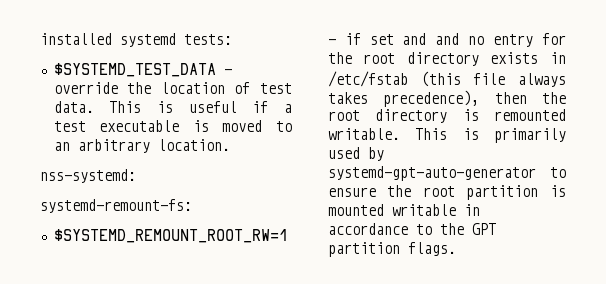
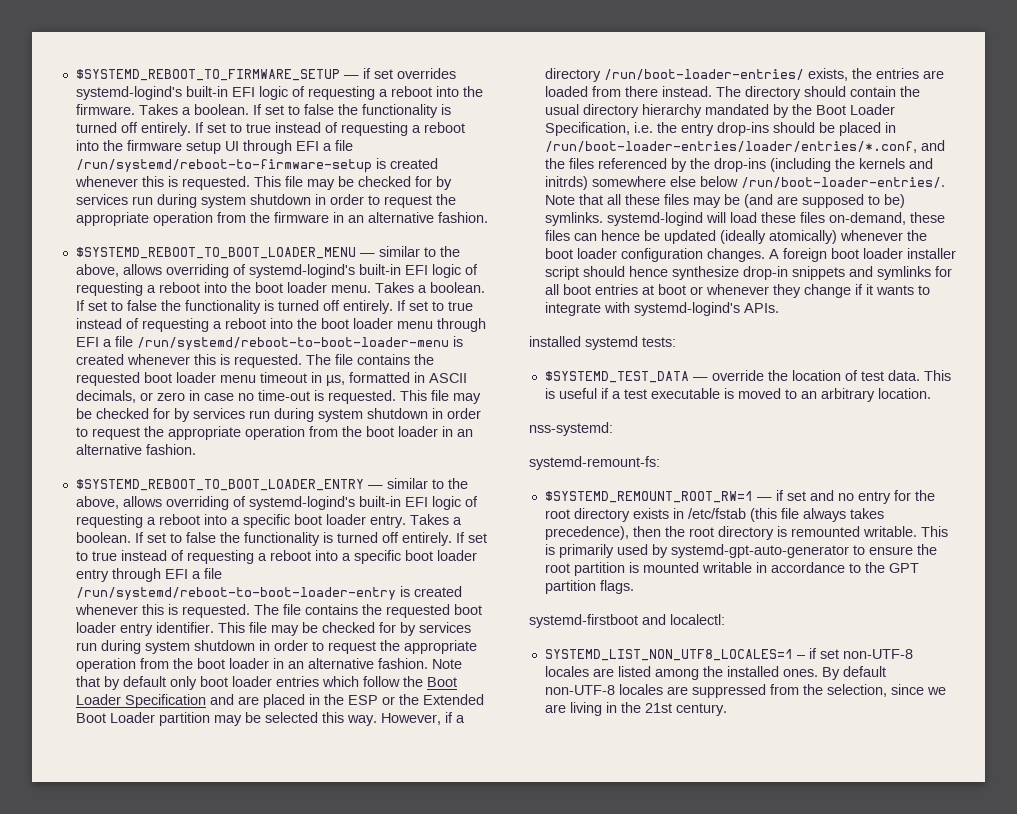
+ $SYSTEMD_REBOOT_TO_FIRMWARE_SETUP — if set overrides systemd-logind's built-in EFI logic of requesting a reboot into the firmware. Takes a boolean. If set to false the functionality is turned off entirely. If set to true instead of requesting a reboot into the firmware setup UI through EFI a file /run/systemd/reboot-to-firmware-setup is created whenever this is requested. This file may be checked for by services run during system shutdown in order to request the appropriate operation from the firmware in an alternative fashion.
+ $SYSTEMD_REBOOT_TO_BOOT_LOADER_MENU — similar to the above, allows overriding of systemd-logind's built-in EFI logic of requesting a reboot into the boot loader menu. Takes a boolean. If set to false the functionality is turned off entirely. If set to true instead of requesting a reboot into the boot loader menu through EFI a file /run/systemd/reboot-to-boot-loader-menu is created whenever this is requested. The file contains the requested boot loader menu timeout in µs, formatted in ASCII decimals, or zero in case no time-out is requested. This file may be checked for by services run during system shutdown in order to request the appropriate operation from the boot loader in an alternative fashion.
+ $SYSTEMD_REBOOT_TO_BOOT_LOADER_ENTRY — similar to the above, allows overriding of systemd-logind's built-in EFI logic of requesting a reboot into a specific boot loader entry. Takes a boolean. If set to false the functionality is turned off entirely. If set to true instead of requesting a reboot into a specific boot loader entry through EFI a file /run/systemd/reboot-to-boot-loader-entry is created whenever this is requested. The file contains the requested boot loader entry identifier. This file may be checked for by services run during system shutdown in order to request the appropriate operation from the boot loader in an alternative fashion. Note that by default only boot loader entries which follow the Boot Loader Specification and are placed in the ESP or the Extended Boot Loader partition may be selected this way. However, if a directory /run/boot-loader-entries/ exists, the entries are loaded from there instead. The directory should contain the usual directory hierarchy mandated by the Boot Loader Specification, i.e. the entry drop-ins should be placed in /run/boot-loader-entries/loader/entries/*.conf, and the files referenced by the drop-ins (including the kernels and initrds) somewhere else below /run/boot-loader-entries/. Note that all these files may be (and are supposed to be) symlinks. systemd-logind will load these files on-demand, these files can hence be updated (ideally atomically) whenever the boot loader configuration changes. A foreign boot loader installer script should hence synthesize drop-in snippets and symlinks for all boot entries at boot or whenever they change if it wants to integrate with systemd-logind's APIs.
- $SYSTEMD_REMOUNT_ROOT_RW=1 — if set and and no entry for the root directory exists in /etc/fstab (this file always takes precedence), then the root directory is remounted writable.
+ $SYSTEMD_REMOUNT_ROOT_RW=1 — if set and no entry for the root directory exists in /etc/fstab (this file always takes precedence), then the root directory is remounted writable.
+ systemd-firstboot and localectl:
+ SYSTEMD_LIST_NON_UTF8_LOCALES=1 – if set non-UTF-8 locales are listed among the installed ones. By default non-UTF-8 locales are suppressed from the selection, since we are living in the 21st century.

